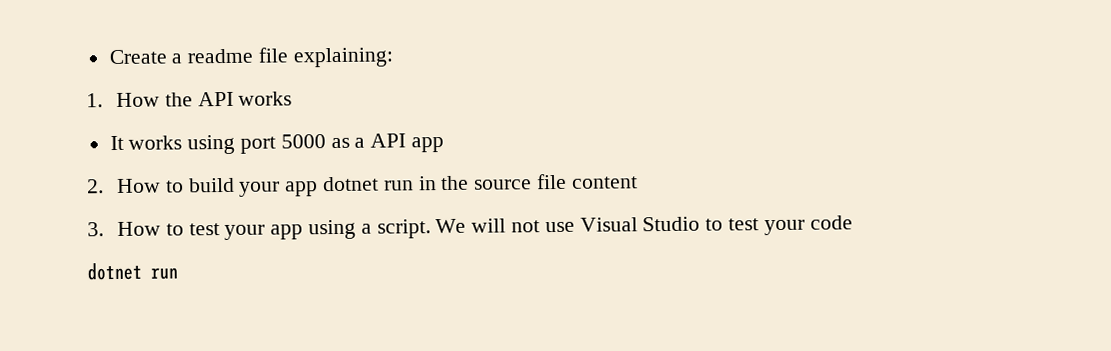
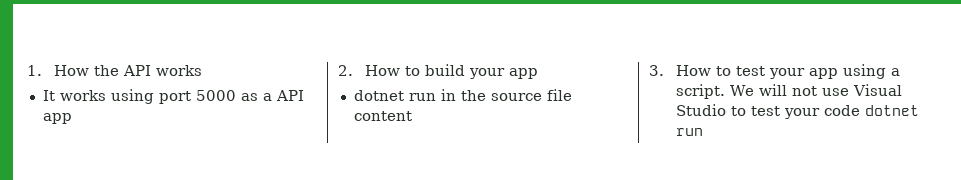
- Create a readme file explaining:
- 2. How to build your app dotnet run in the source file content
+ 2. How to build your app
+ dotnet run in the source file content
- We will not use Visual Studio to test your code
- dotnet run
+ We will not use Visual Studio to test your code dotnet run

